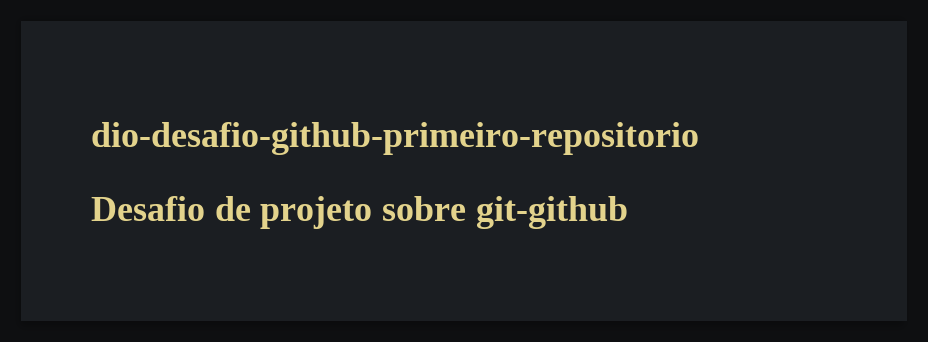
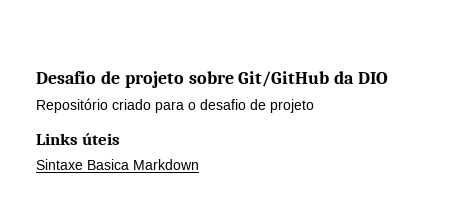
- dio-desafio-github-primeiro-repositorio
- Desafio de projeto sobre git-github
+ Desafio de projeto sobre Git/GitHub da DIO
+ Repositório criado para o desafio de projeto
+ Links úteis
+ Sintaxe Basica Markdown

